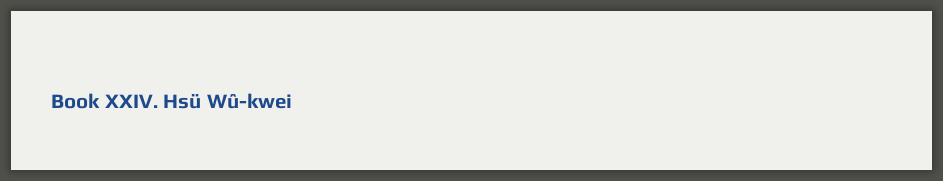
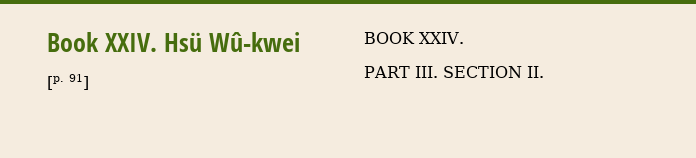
+ [p. 91]
+ BOOK XXIV.
+ PART III. SECTION II.

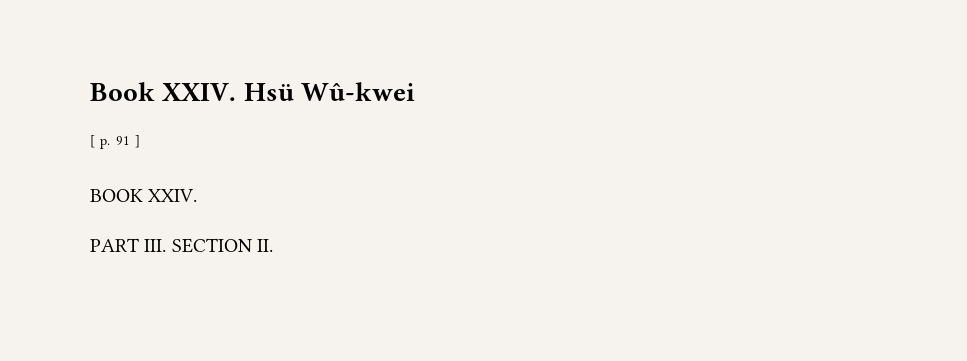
- [p. 91]
+ [ p. 91 ]

